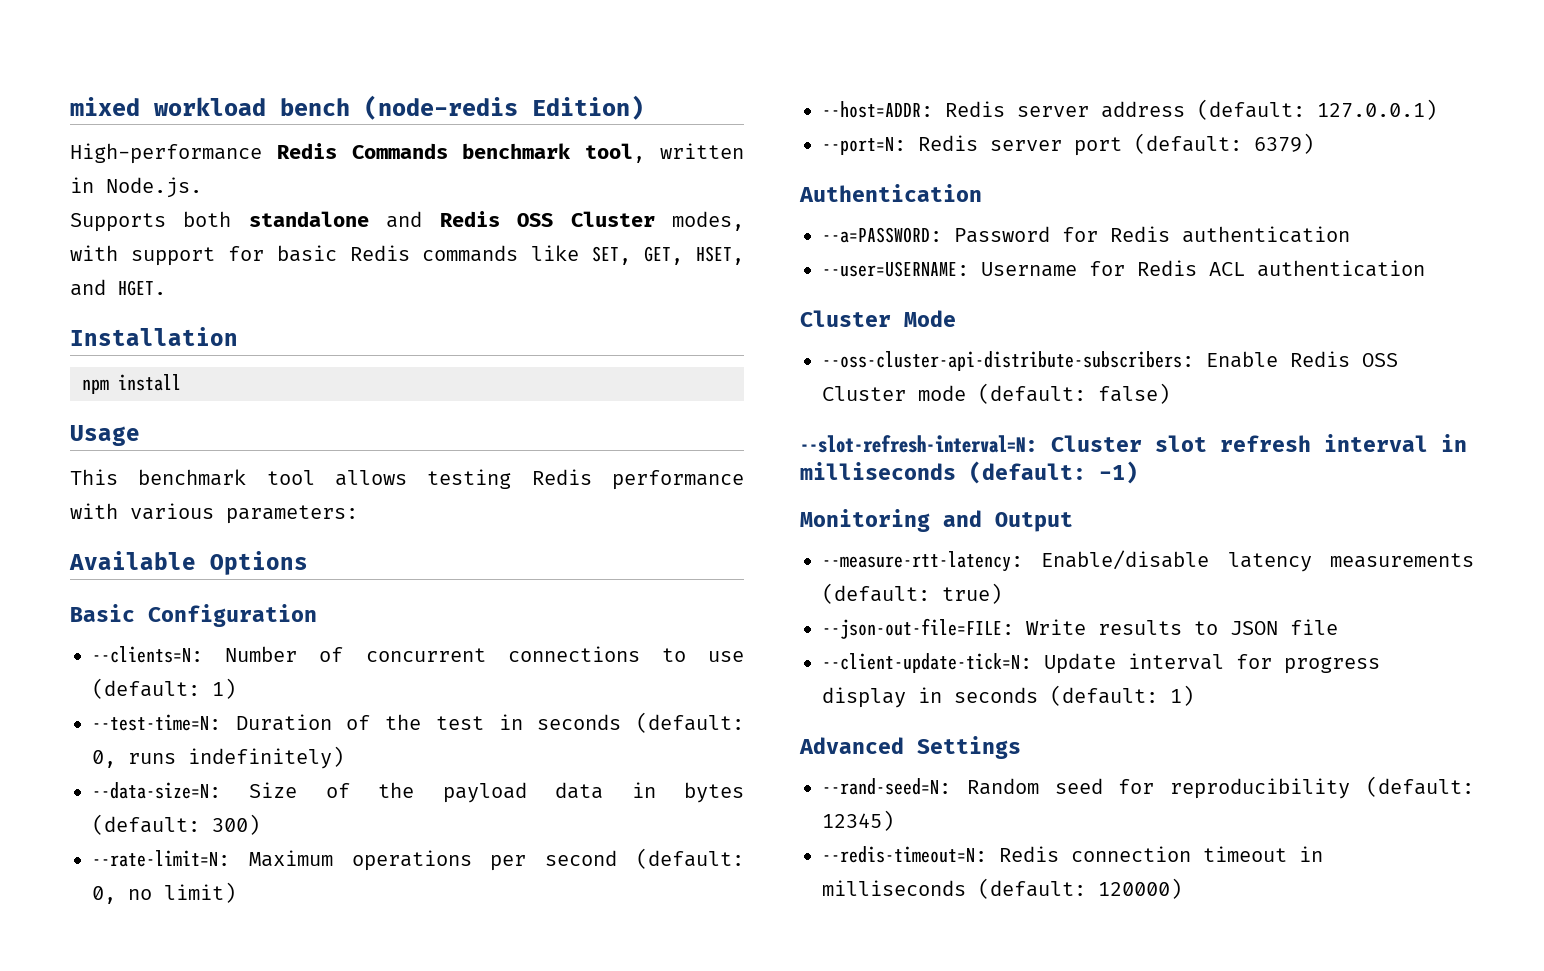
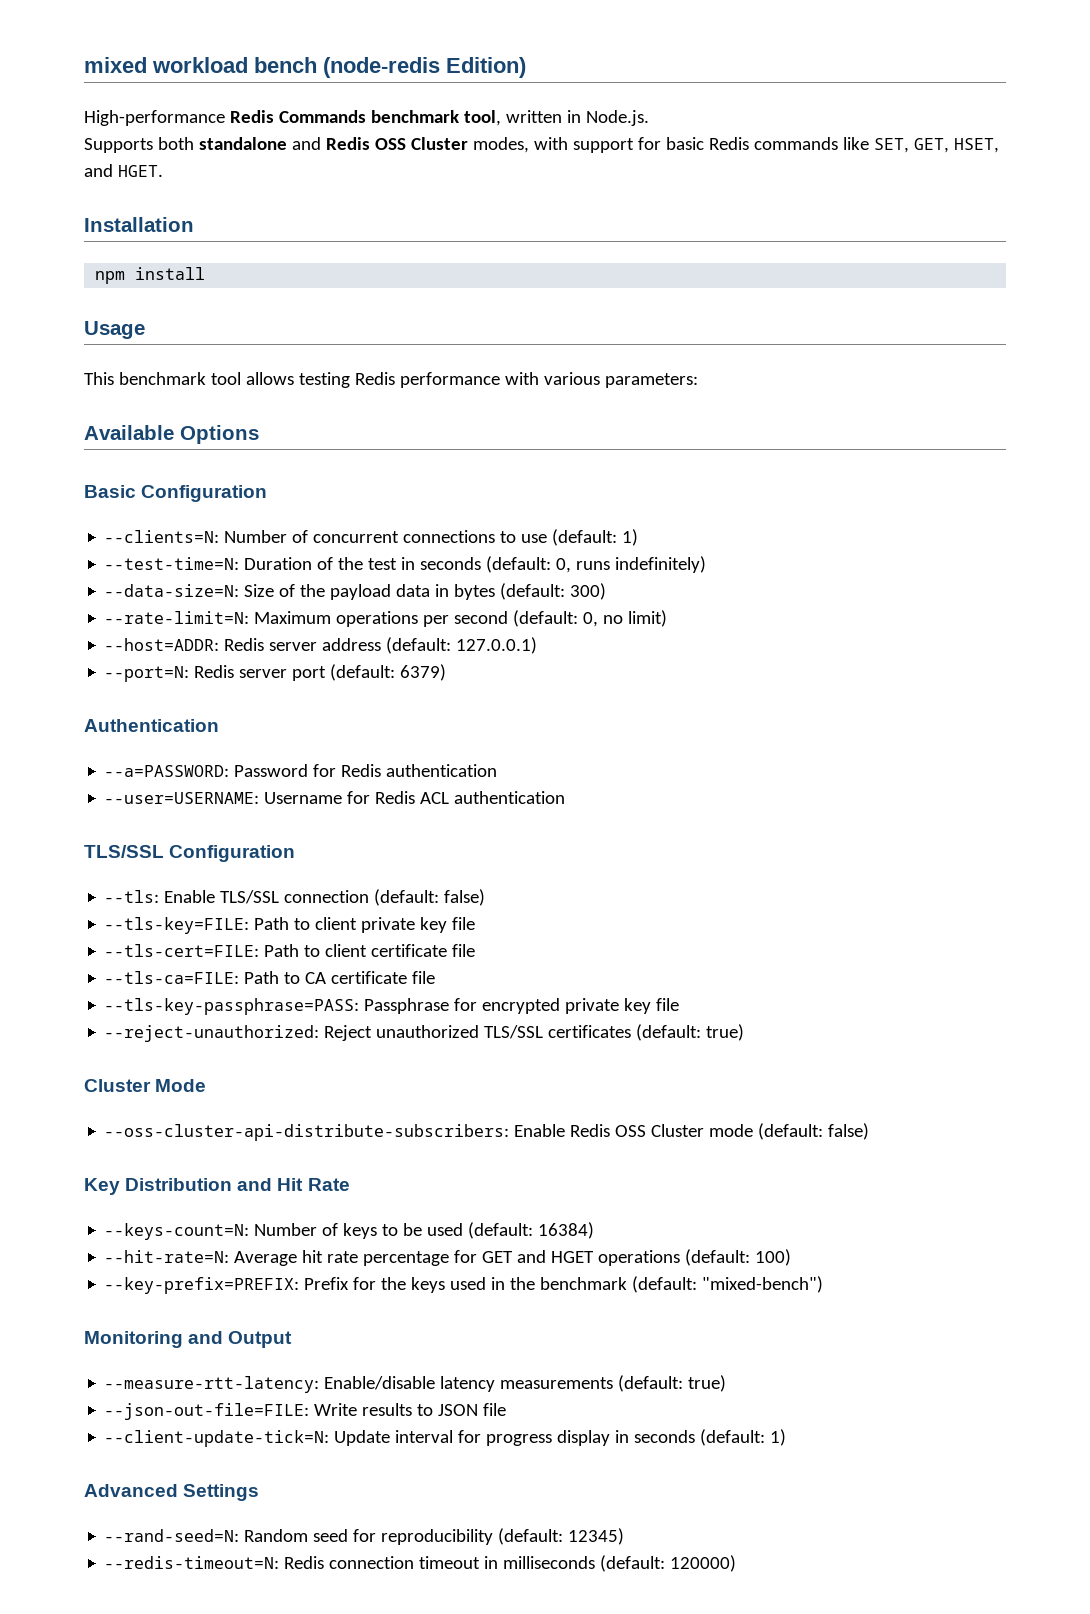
+ TLS/SSL Configuration
+ --tls: Enable TLS/SSL connection (default: false)
+ --tls-key=FILE: Path to client private key file
+ --tls-cert=FILE: Path to client certificate file
+ --tls-ca=FILE: Path to CA certificate file
+ --tls-key-passphrase=PASS: Passphrase for encrypted private key file
+ --reject-unauthorized: Reject unauthorized TLS/SSL certificates (default: true)
- --slot-refresh-interval=N: Cluster slot refresh interval in milliseconds (default: -1)
+ Key Distribution and Hit Rate
+ --keys-count=N: Number of keys to be used (default: 16384)
+ --hit-rate=N: Average hit rate percentage for GET and HGET operations (default: 100)
+ --key-prefix=PREFIX: Prefix for the keys used in the benchmark (default: "mixed-bench")

